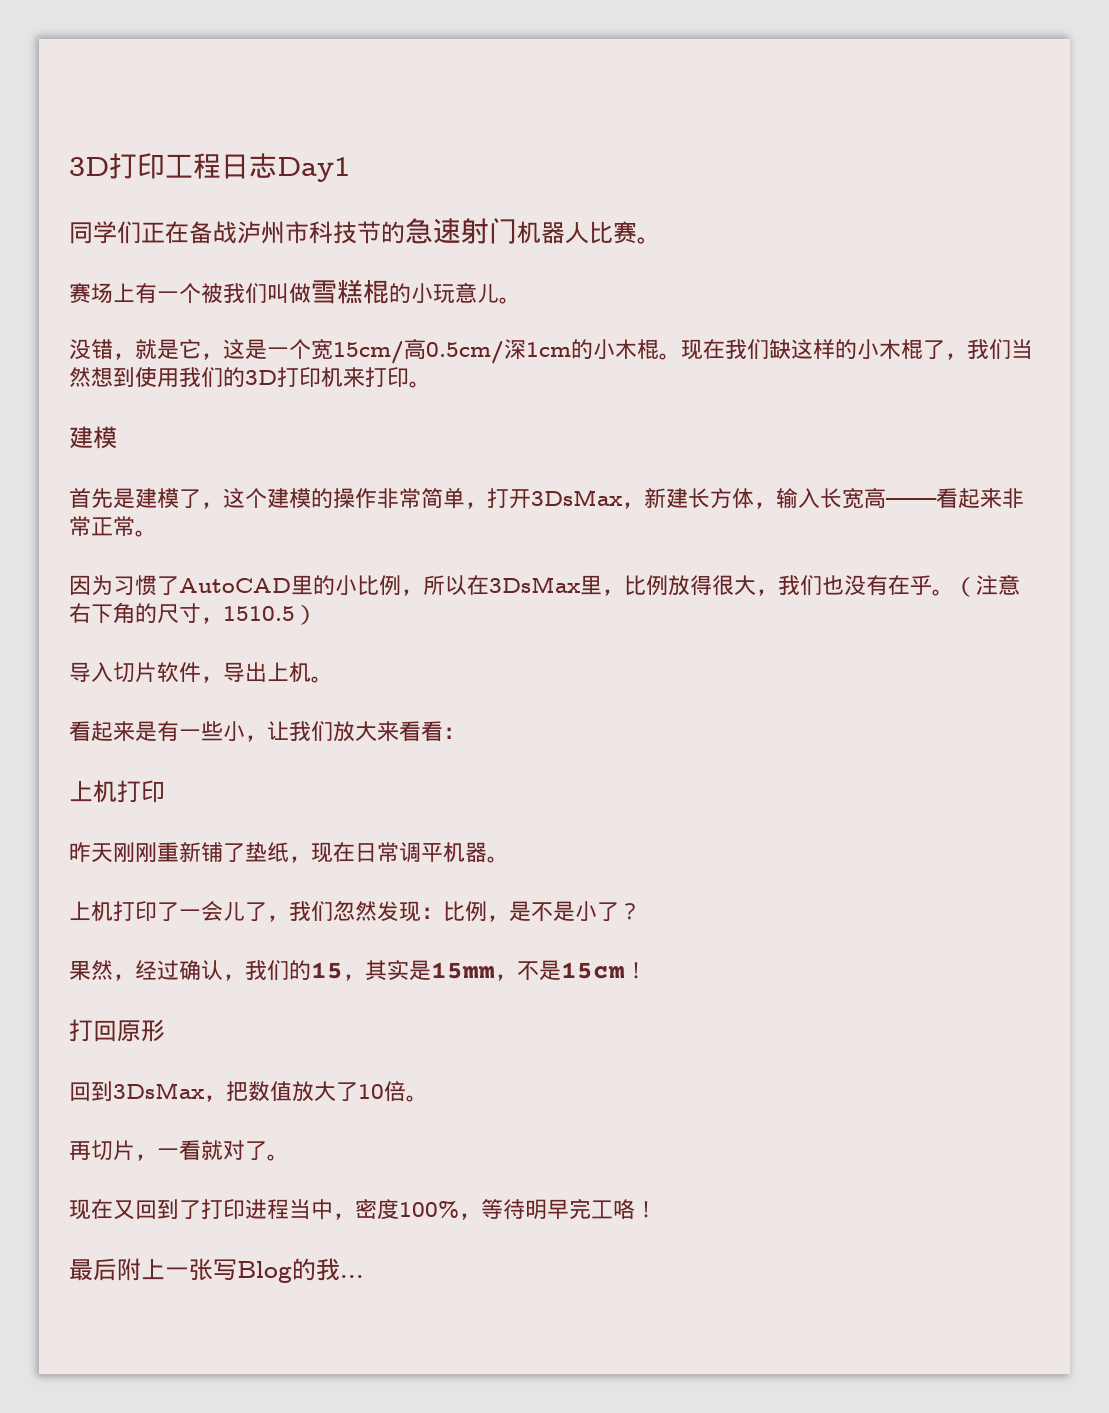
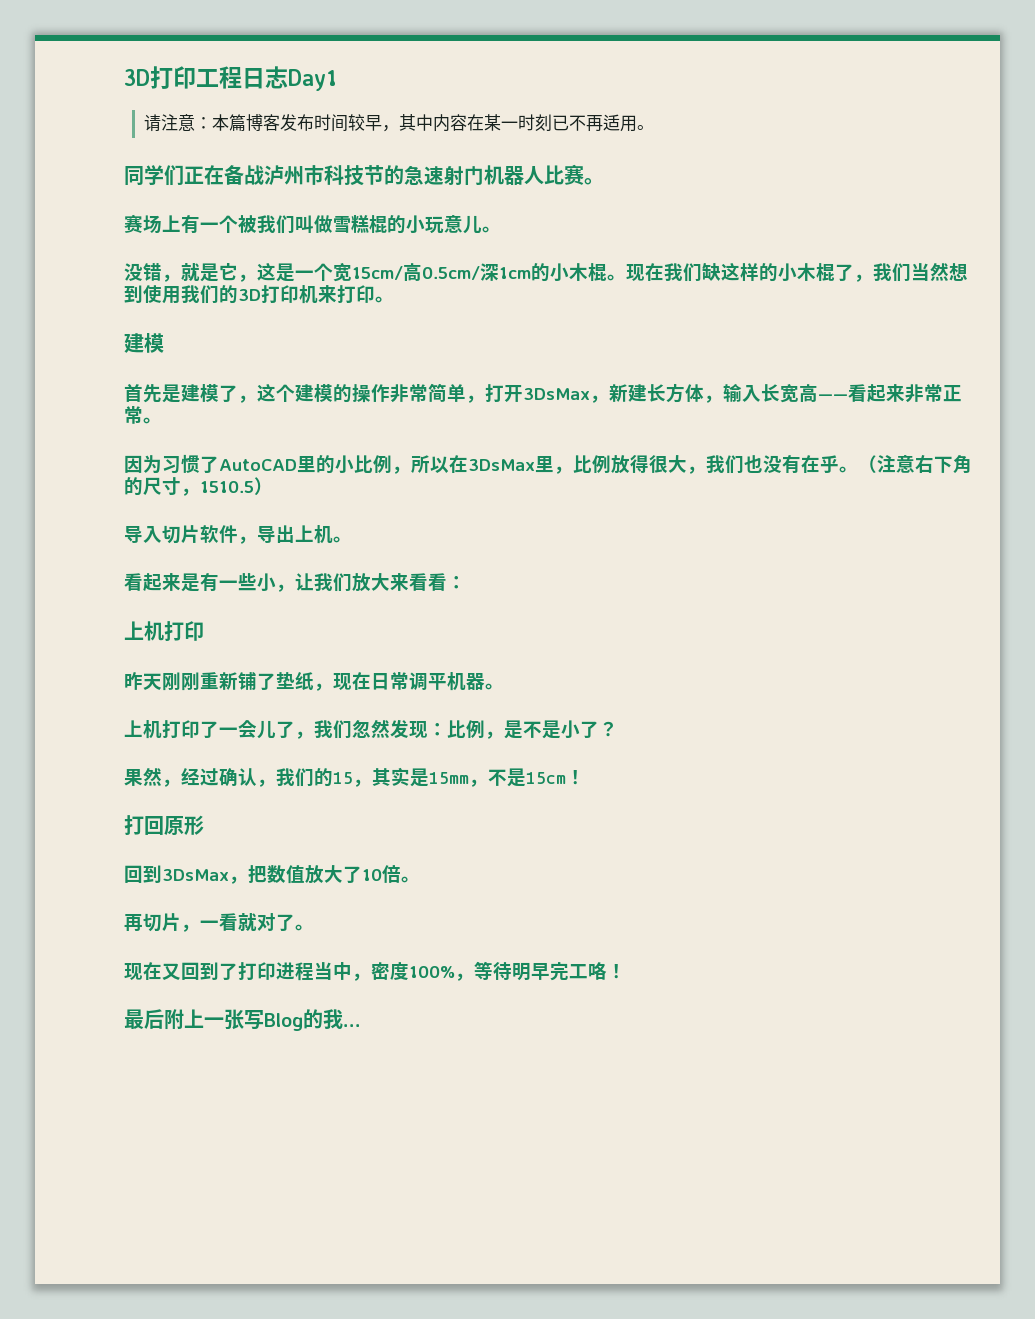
+ 请注意：本篇博客发布时间较早，其中内容在某一时刻已不再适用。

